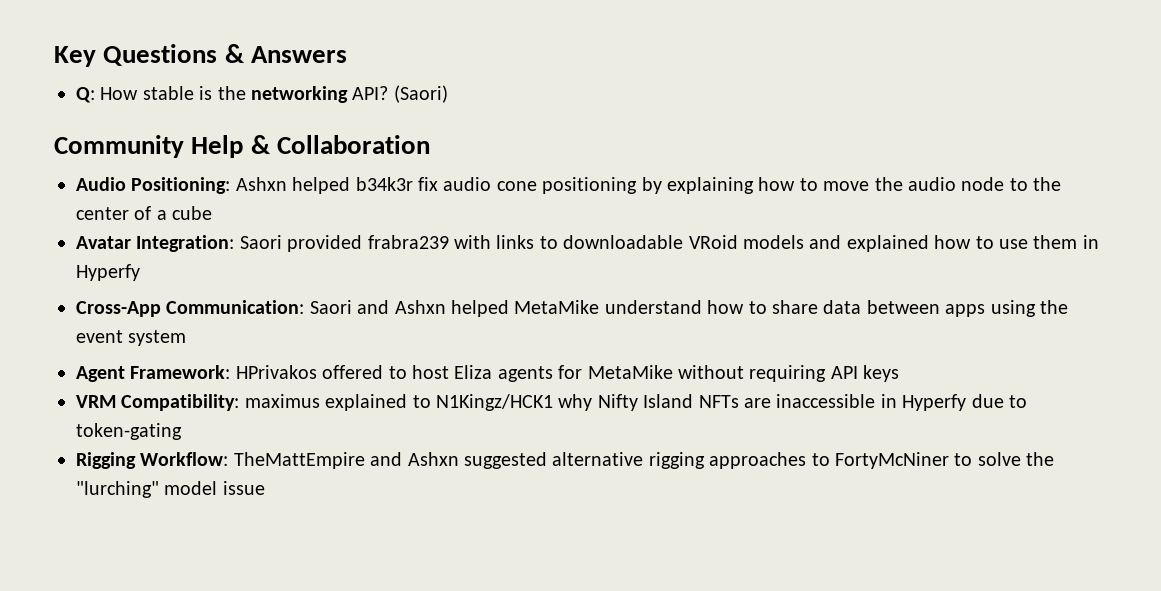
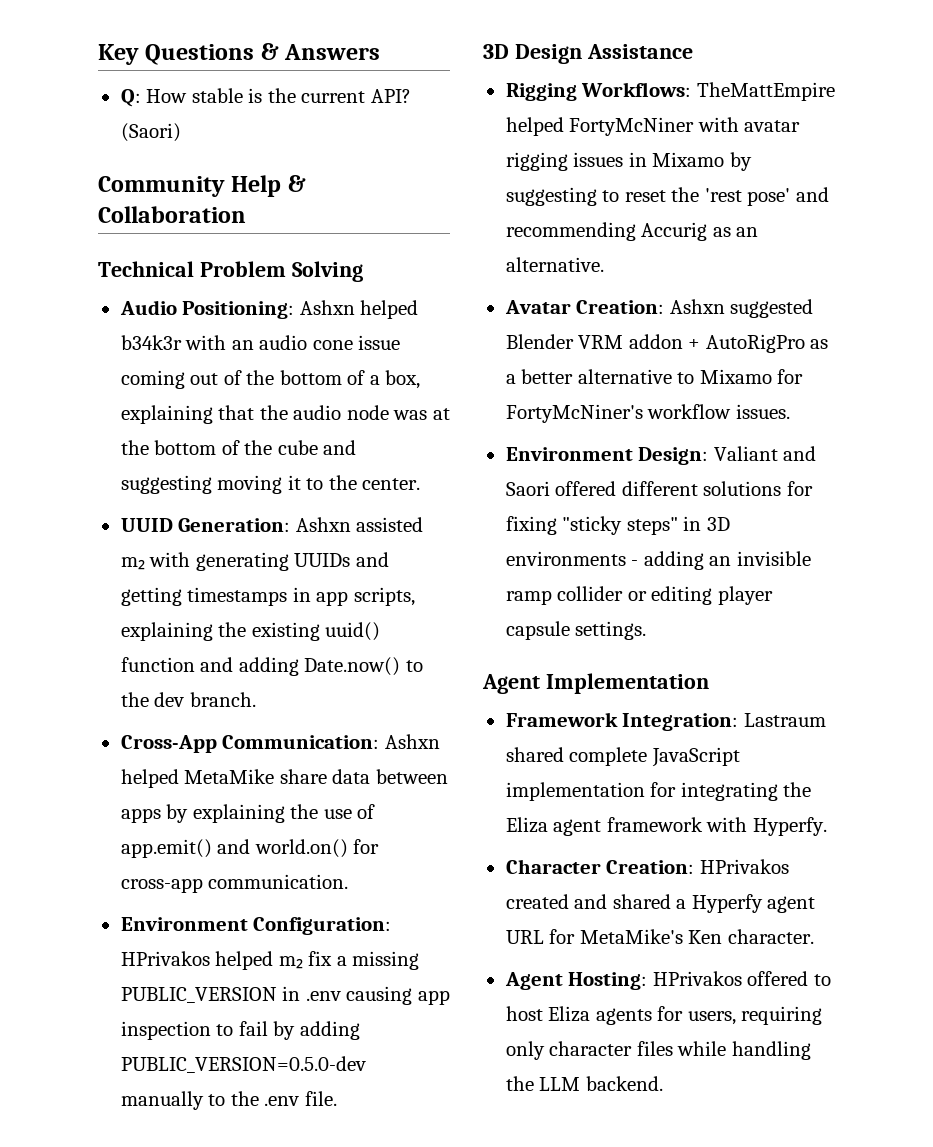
- Q: How stable is the networking API?
+ Q: How stable is the current API?
+ Technical Problem Solving
- Audio Positioning: Ashxn helped b34k3r fix audio cone positioning by explaining how to move the audio node to the center of a cube
- Avatar Integration: Saori provided frabra239 with links to downloadable VRoid models and explained how to use them in Hyperfy
+ Audio Positioning: Ashxn helped b34k3r with an audio cone issue coming out of the bottom of a box, explaining that the audio node was at the bottom of the cube and suggesting moving it to the center.
+ UUID Generation: Ashxn assisted m₂ with generating UUIDs and getting timestamps in app scripts, explaining the existing uuid() function and adding Date.now() to the dev branch.
- Cross-App Communication: Saori and Ashxn helped MetaMike understand how to share data between apps using the event system
- Agent Framework: HPrivakos offered to host Eliza agents for MetaMike without requiring API keys
- VRM Compatibility: maximus explained to N1Kingz/HCK1 why Nifty Island NFTs are inaccessible in Hyperfy due to token-gating
- Rigging Workflow: TheMattEmpire and Ashxn suggested alternative rigging approaches to FortyMcNiner to solve the "lurching" model issue
+ Cross-App Communication: Ashxn helped MetaMike share data between apps by explaining the use of app.emit() and world.on() for cross-app communication.
+ Environment Configuration: HPrivakos helped m₂ fix a missing PUBLIC_VERSION in .env causing app inspection to fail by adding PUBLIC_VERSION=0.5.0-dev manually to the .env file.
+ 3D Design Assistance
+ Rigging Workflows: TheMattEmpire helped FortyMcNiner with avatar rigging issues in Mixamo by suggesting to reset the 'rest pose' and recommending Accurig as an alternative.
+ Avatar Creation: Ashxn suggested Blender VRM addon + AutoRigPro as a better alternative to Mixamo for FortyMcNiner's workflow issues.
+ Environment Design: Valiant and Saori offered different solutions for fixing "sticky steps" in 3D environments - adding an invisible ramp collider or editing player capsule settings.
+ Agent Implementation
+ Framework Integration: Lastraum shared complete JavaScript implementation for integrating the Eliza agent framework with Hyperfy.
+ Character Creation: HPrivakos created and shared a Hyperfy agent URL for MetaMike's Ken character.
+ Agent Hosting: HPrivakos offered to host Eliza agents for users, requiring only character files while handling the LLM backend.

